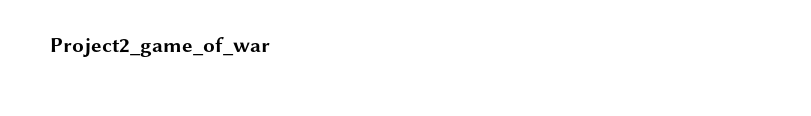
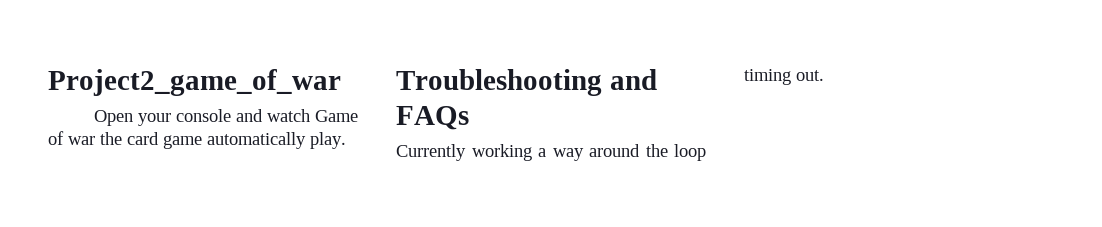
+ Open your console and watch Game of war the card game automatically play.
+ Troubleshooting and FAQs
+ Currently working a way around the loop timing out.

